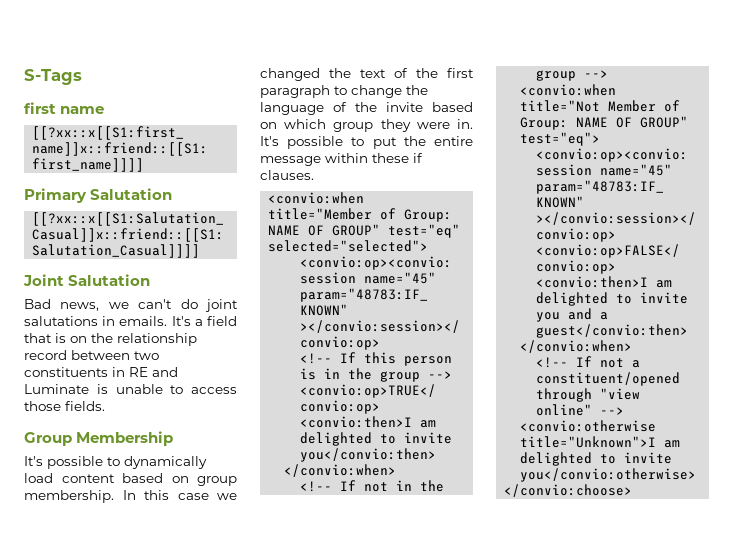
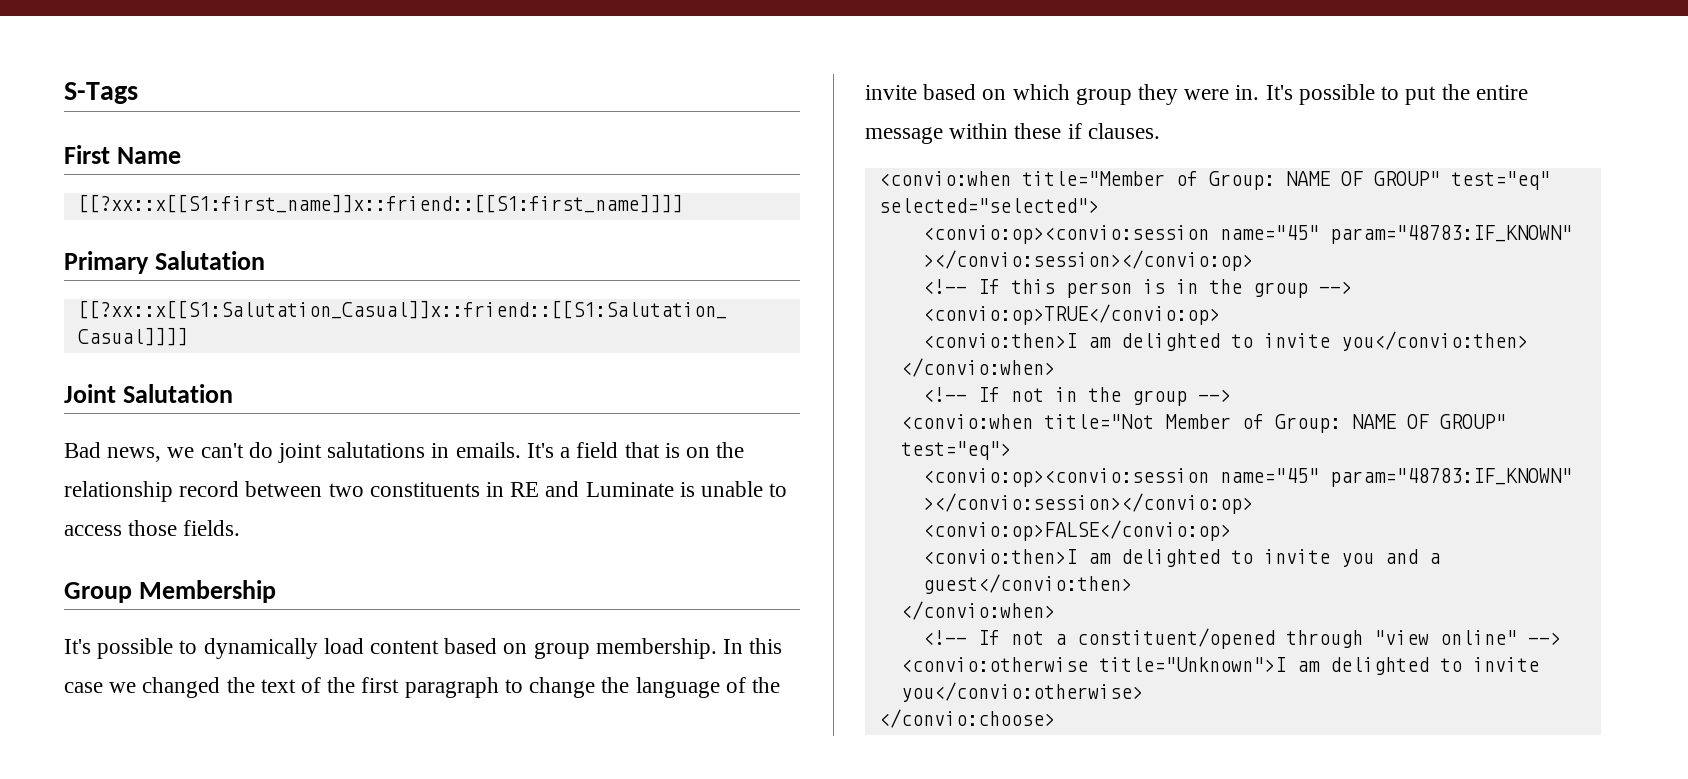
- first name
+ First Name

